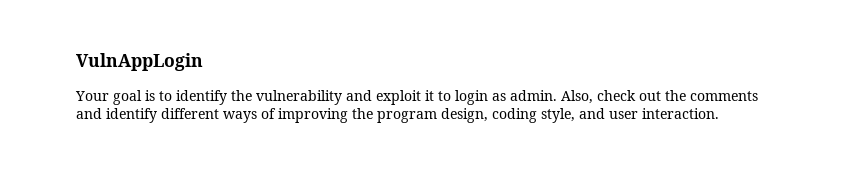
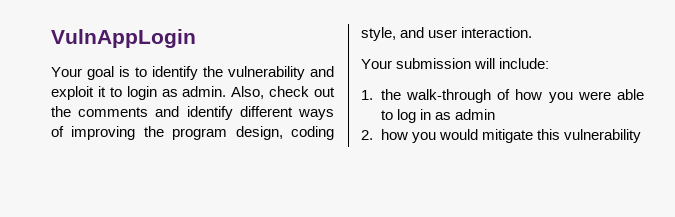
+ Your submission will include:
+ 1. the walk-through of how you were able to log in as admin
+ 2. how you would mitigate this vulnerability

